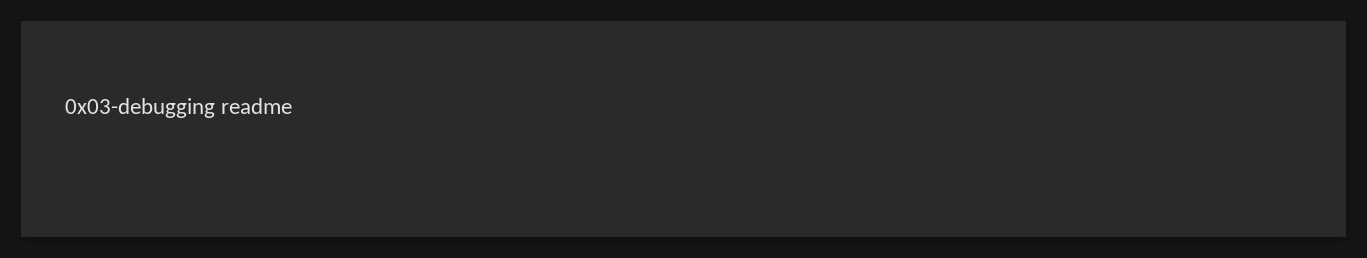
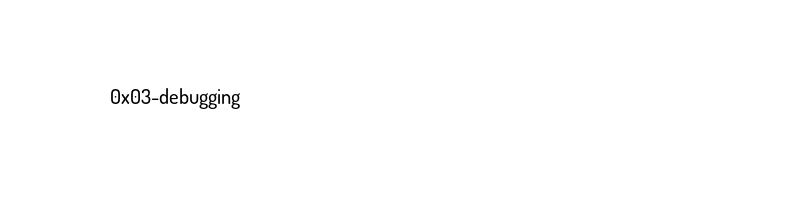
- 0x03-debugging readme
+ 0x03-debugging

